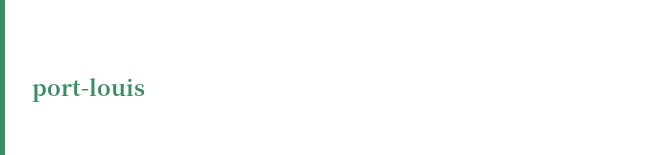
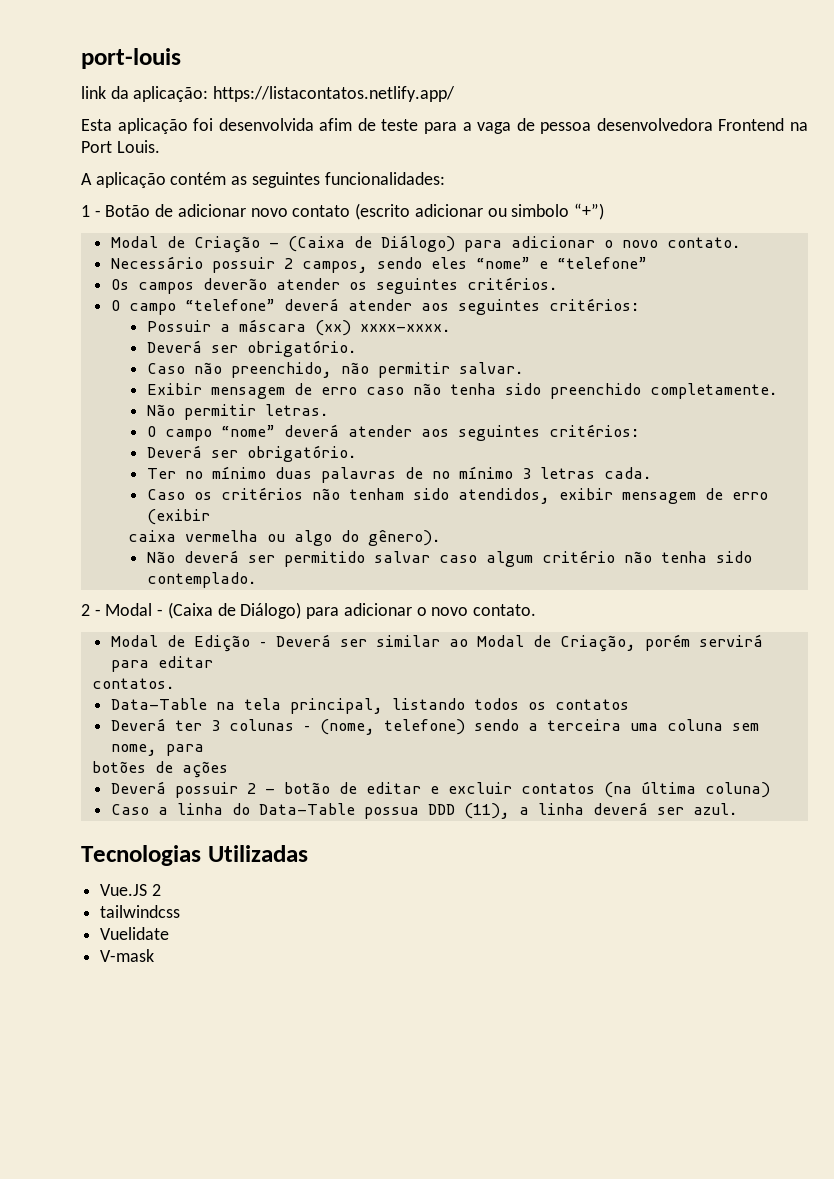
+ link da aplicação: https://listacontatos.netlify.app/
+ Esta aplicação foi desenvolvida afim de teste para a vaga de pessoa desenvolvedora Frontend na Port Louis.
+ A aplicação contém as seguintes funcionalidades:
+ 1 - Botão de adicionar novo contato (escrito adicionar ou simbolo “+”)
+ Modal de Criação - (Caixa de Diálogo) para adicionar o novo contato.
+ Necessário possuir 2 campos, sendo eles “nome” e “telefone”
+ Os campos deverão atender os seguintes critérios.
+ O campo “telefone” deverá atender aos seguintes critérios:
+ Possuir a máscara (xx) xxxx-xxxx.
+ Deverá ser obrigatório.
+ Caso não preenchido, não permitir salvar.
+ Exibir mensagem de erro caso não tenha sido preenchido completamente.
+ Não permitir letras.
+ O campo “nome” deverá atender aos seguintes critérios:
+ Deverá ser obrigatório.
+ Ter no mínimo duas palavras de no mínimo 3 letras cada.
+ Caso os critérios não tenham sido atendidos, exibir mensagem de erro (exibir
+ caixa vermelha ou algo do gênero).
+ Não deverá ser permitido salvar caso algum critério não tenha sido contemplado.
+ 2 - Modal - (Caixa de Diálogo) para adicionar o novo contato.
+ Modal de Edição – Deverá ser similar ao Modal de Criação, porém servirá para editar
+ contatos.
+ Data-Table na tela principal, listando todos os contatos
+ Deverá ter 3 colunas – (nome, telefone) sendo a terceira uma coluna sem nome, para
+ botões de ações
+ Deverá possuir 2 - botão de editar e excluir contatos (na última coluna)
+ Caso a linha do Data-Table possua DDD (11), a linha deverá ser azul.
+ Tecnologias Utilizadas
+ Vue.JS 2
+ tailwindcss
+ Vuelidate
+ V-mask

